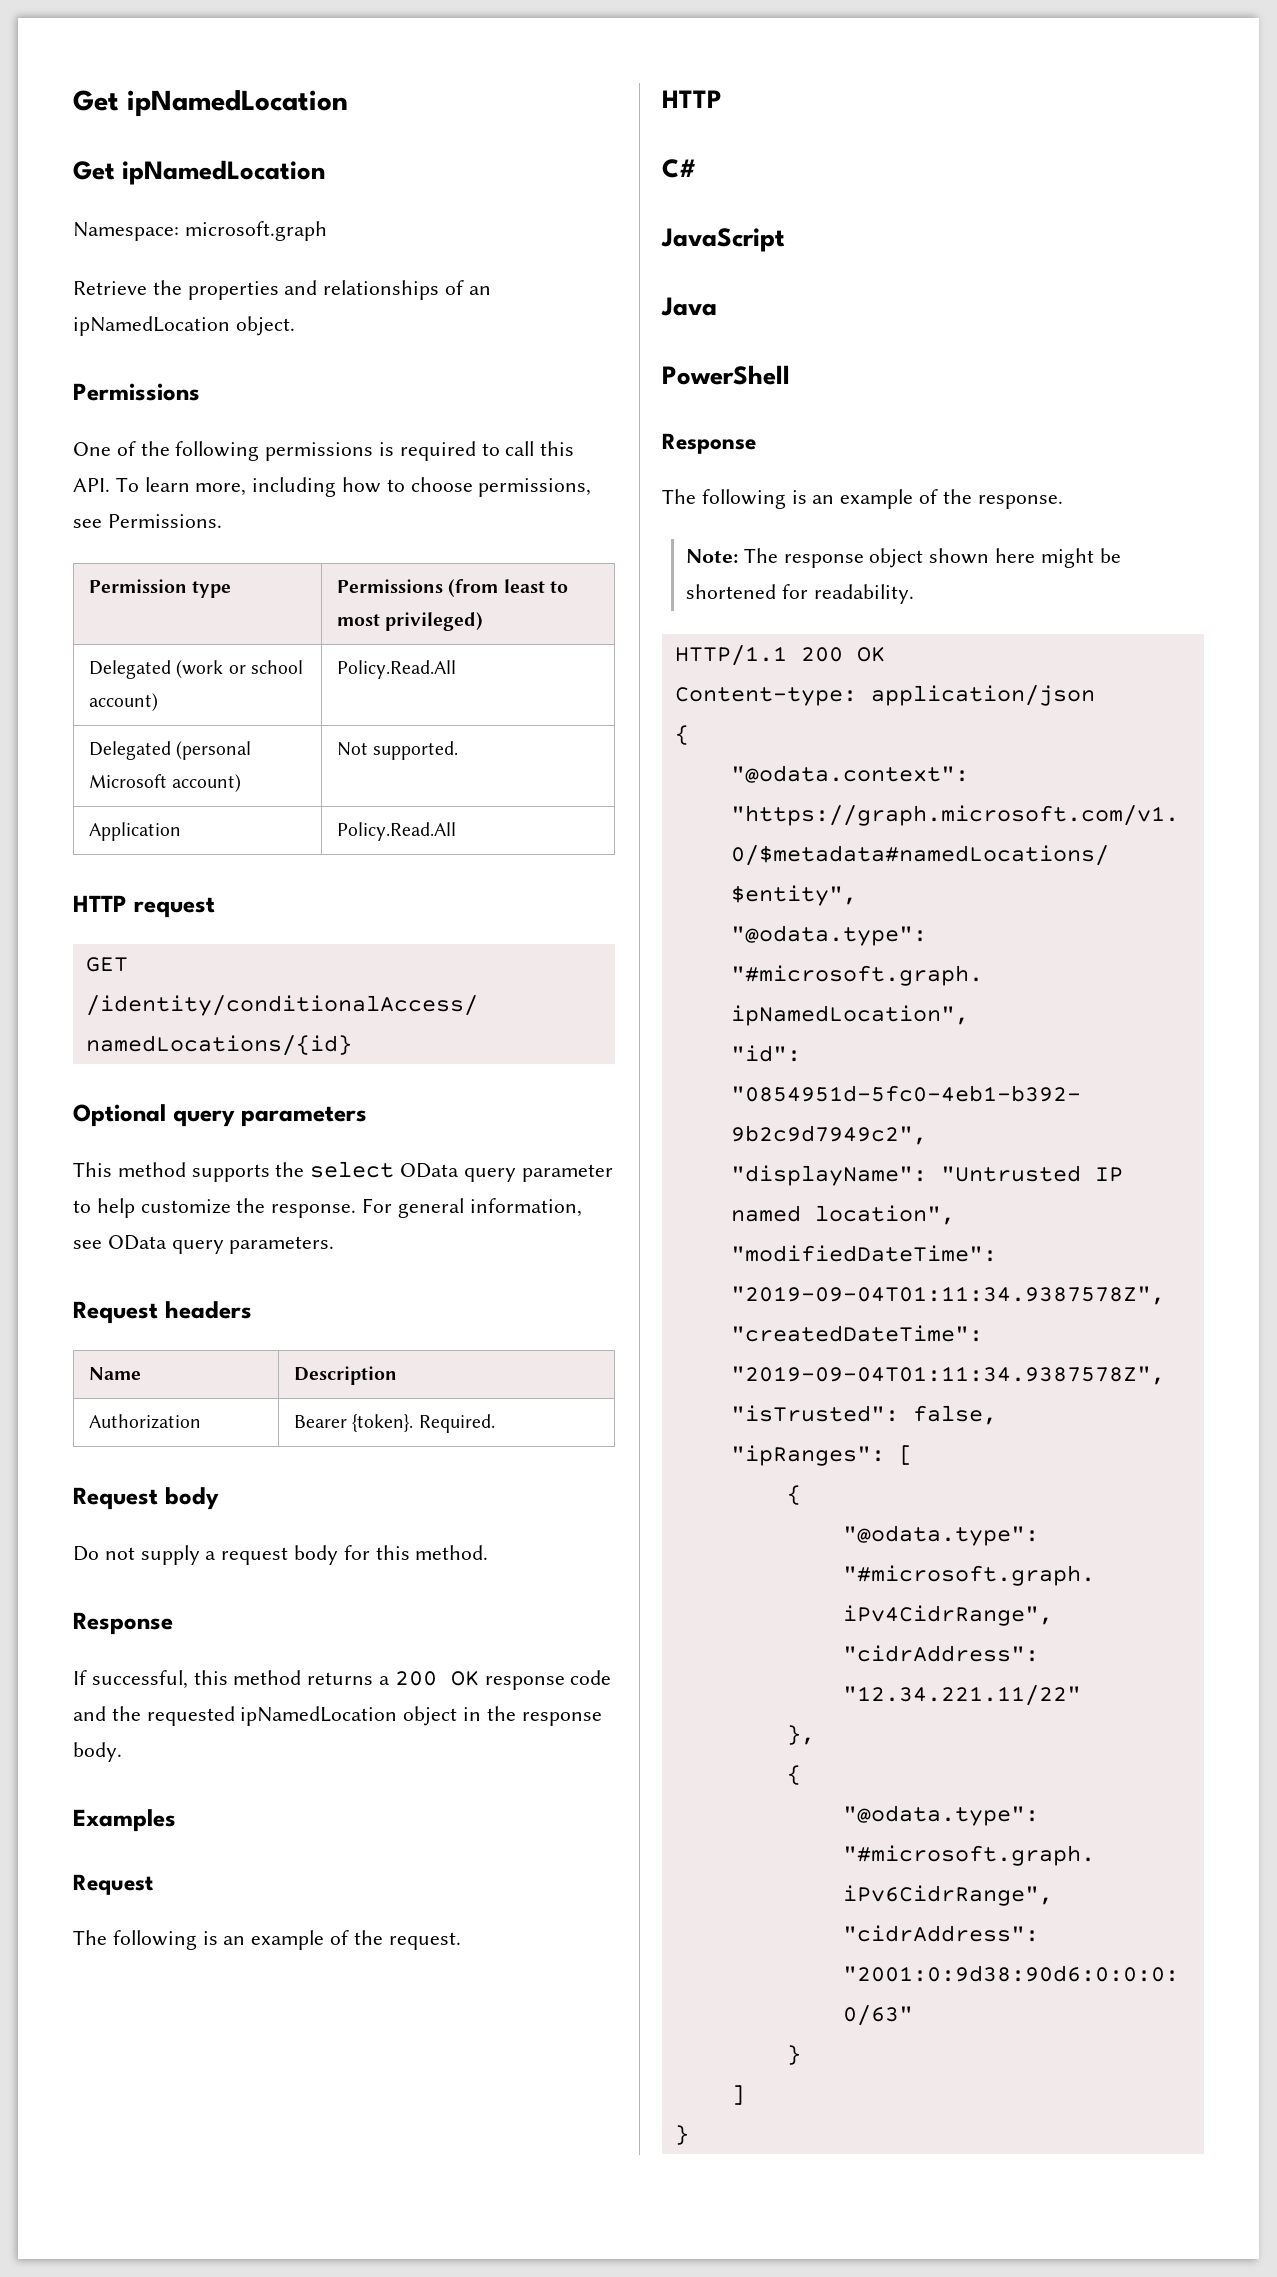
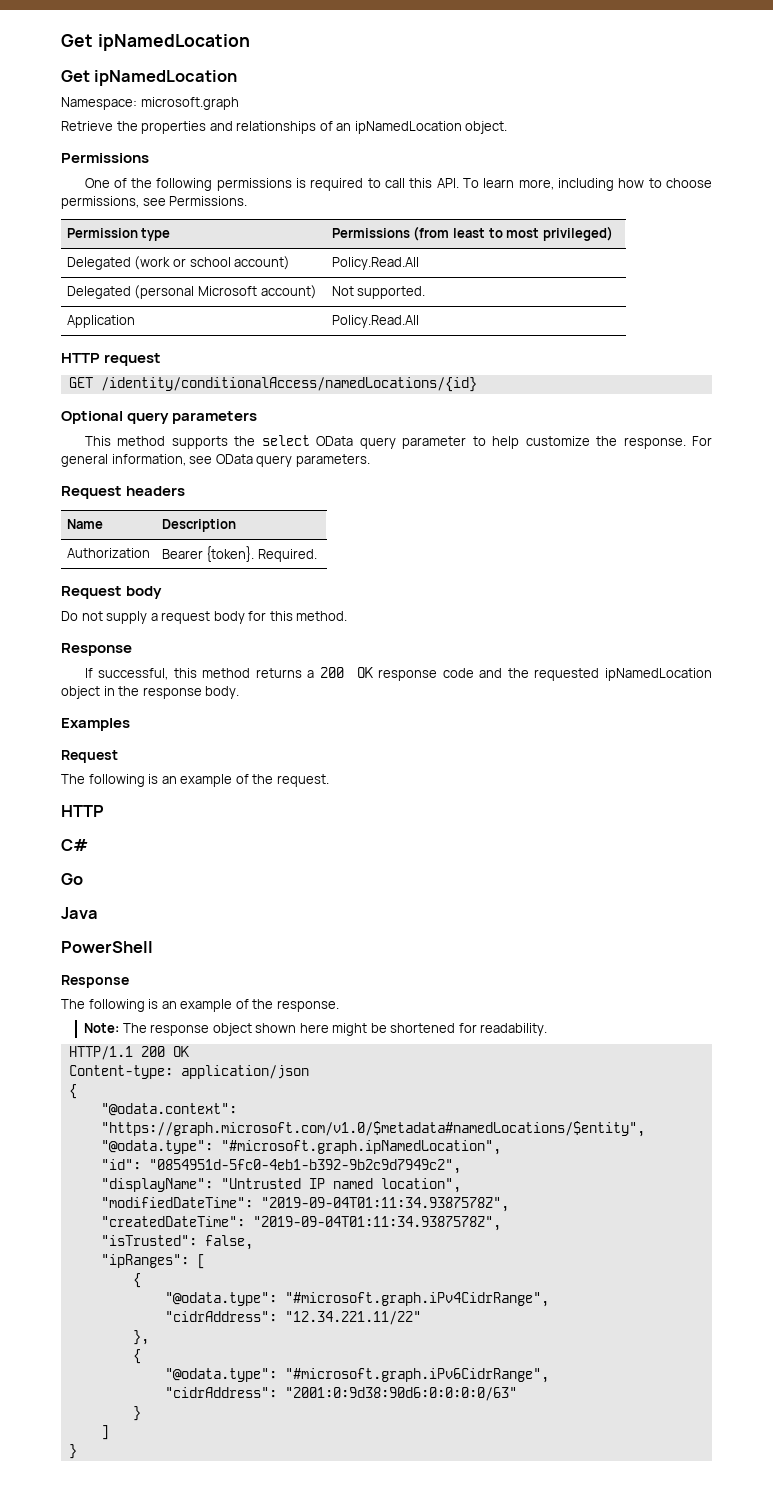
- JavaScript
+ Go

